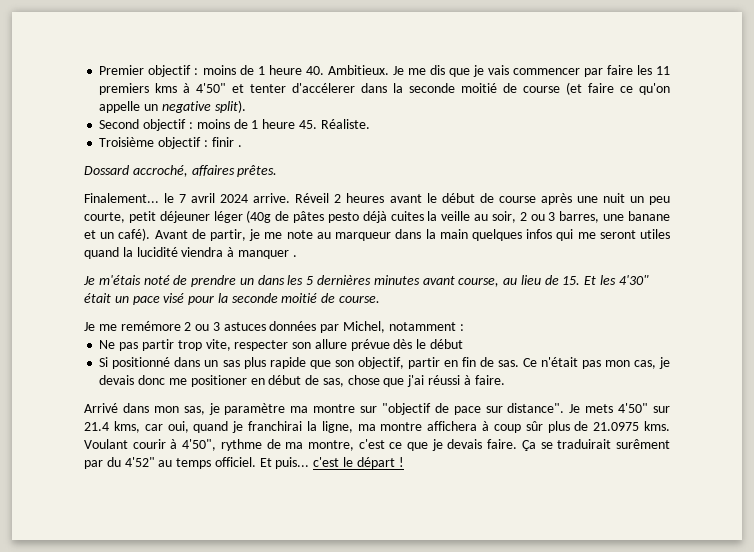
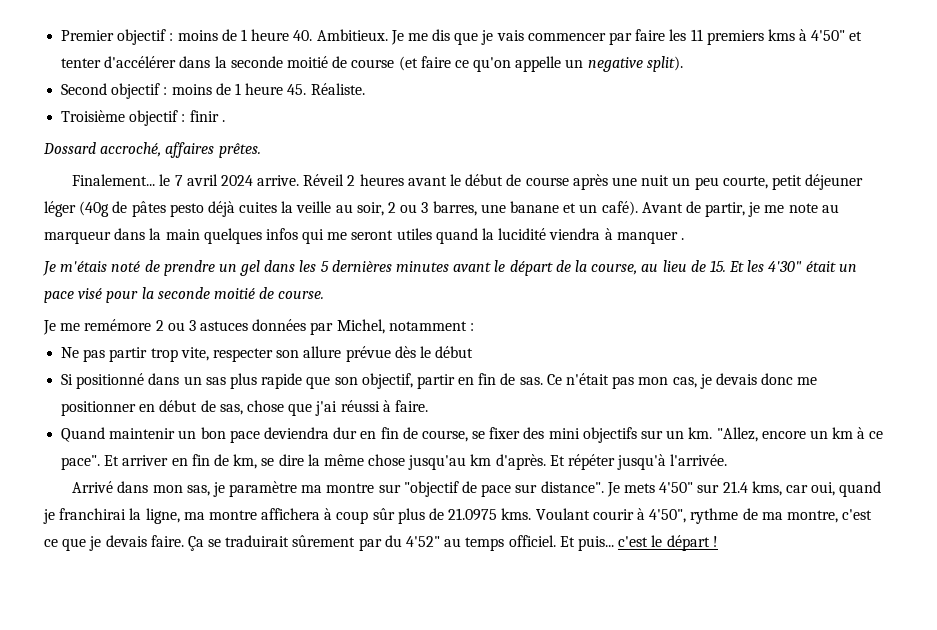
- Je me dis que je vais commencer par faire les 11 premiers kms à 4'50" et tenter d'accélerer dans la seconde moitié de course (et faire ce qu'on appelle un negative split).
+ Je me dis que je vais commencer par faire les 11 premiers kms à 4'50" et tenter d'accélérer dans la seconde moitié de course (et faire ce qu'on appelle un negative split).
- Je m'étais noté de prendre un dans les 5 dernières minutes avant course, au lieu de 15. Et les 4'30" était un pace visé pour la seconde moitié de course.
+ Je m'étais noté de prendre un gel dans les 5 dernières minutes avant le départ de la course, au lieu de 15. Et les 4'30" était un pace visé pour la seconde moitié de course.
- Ce n'était pas mon cas, je devais donc me positioner en début de sas, chose que j'ai réussi à faire.
+ Ce n'était pas mon cas, je devais donc me positionner en début de sas, chose que j'ai réussi à faire.
+ Quand maintenir un bon pace deviendra dur en fin de course, se fixer des mini objectifs sur un km. "Allez, encore un km à ce pace". Et arriver en fin de km, se dire la même chose jusqu'au km d'après. Et répéter jusqu'à l'arrivée.
- Ça se traduirait surêment par du 4'52" au temps officiel.
+ Ça se traduirait sûrement par du 4'52" au temps officiel.

